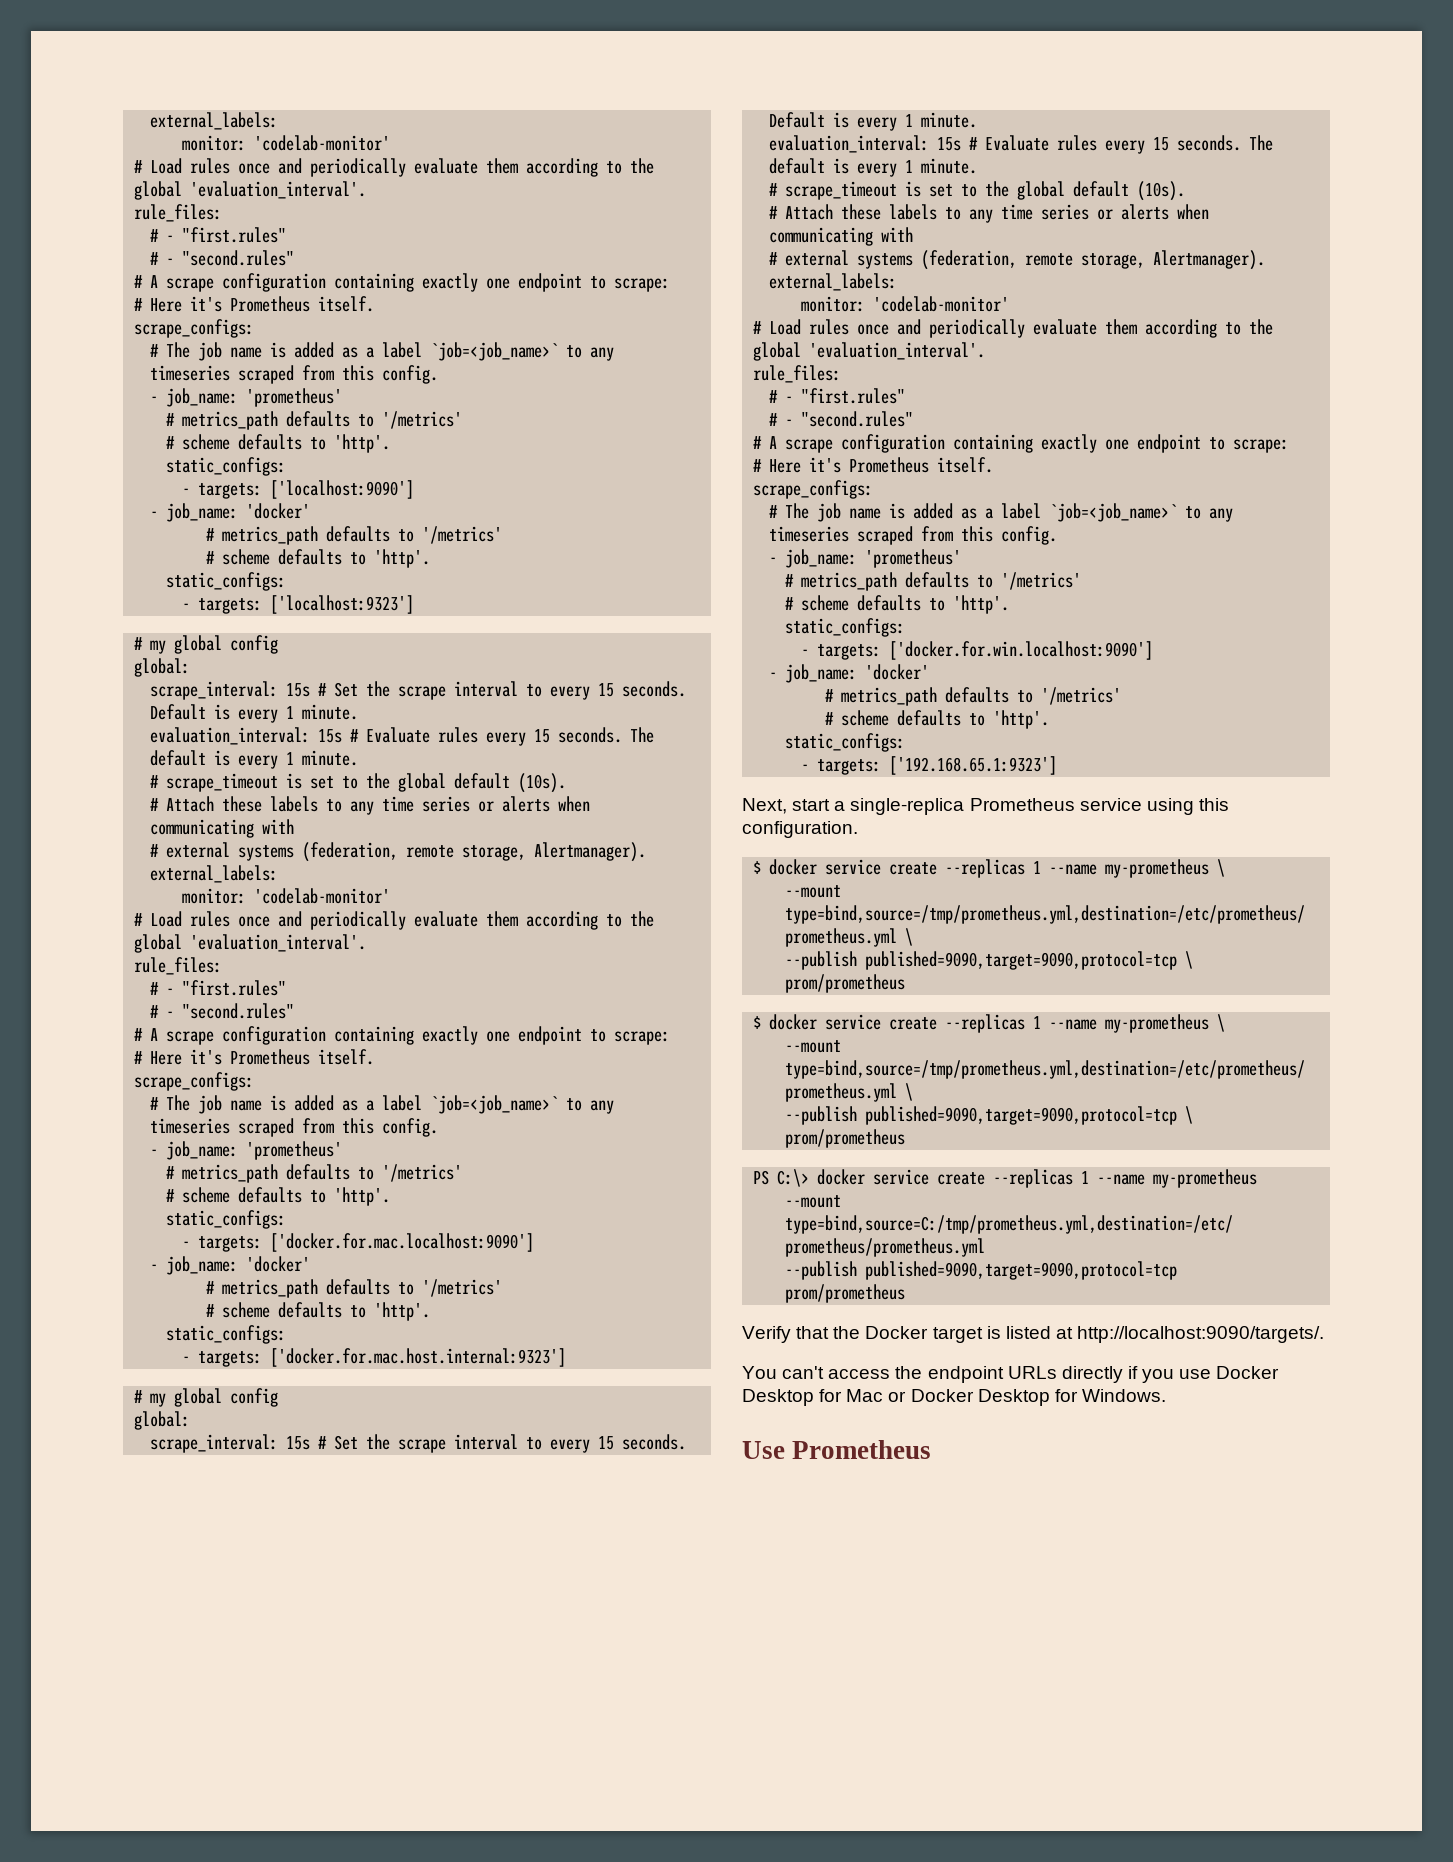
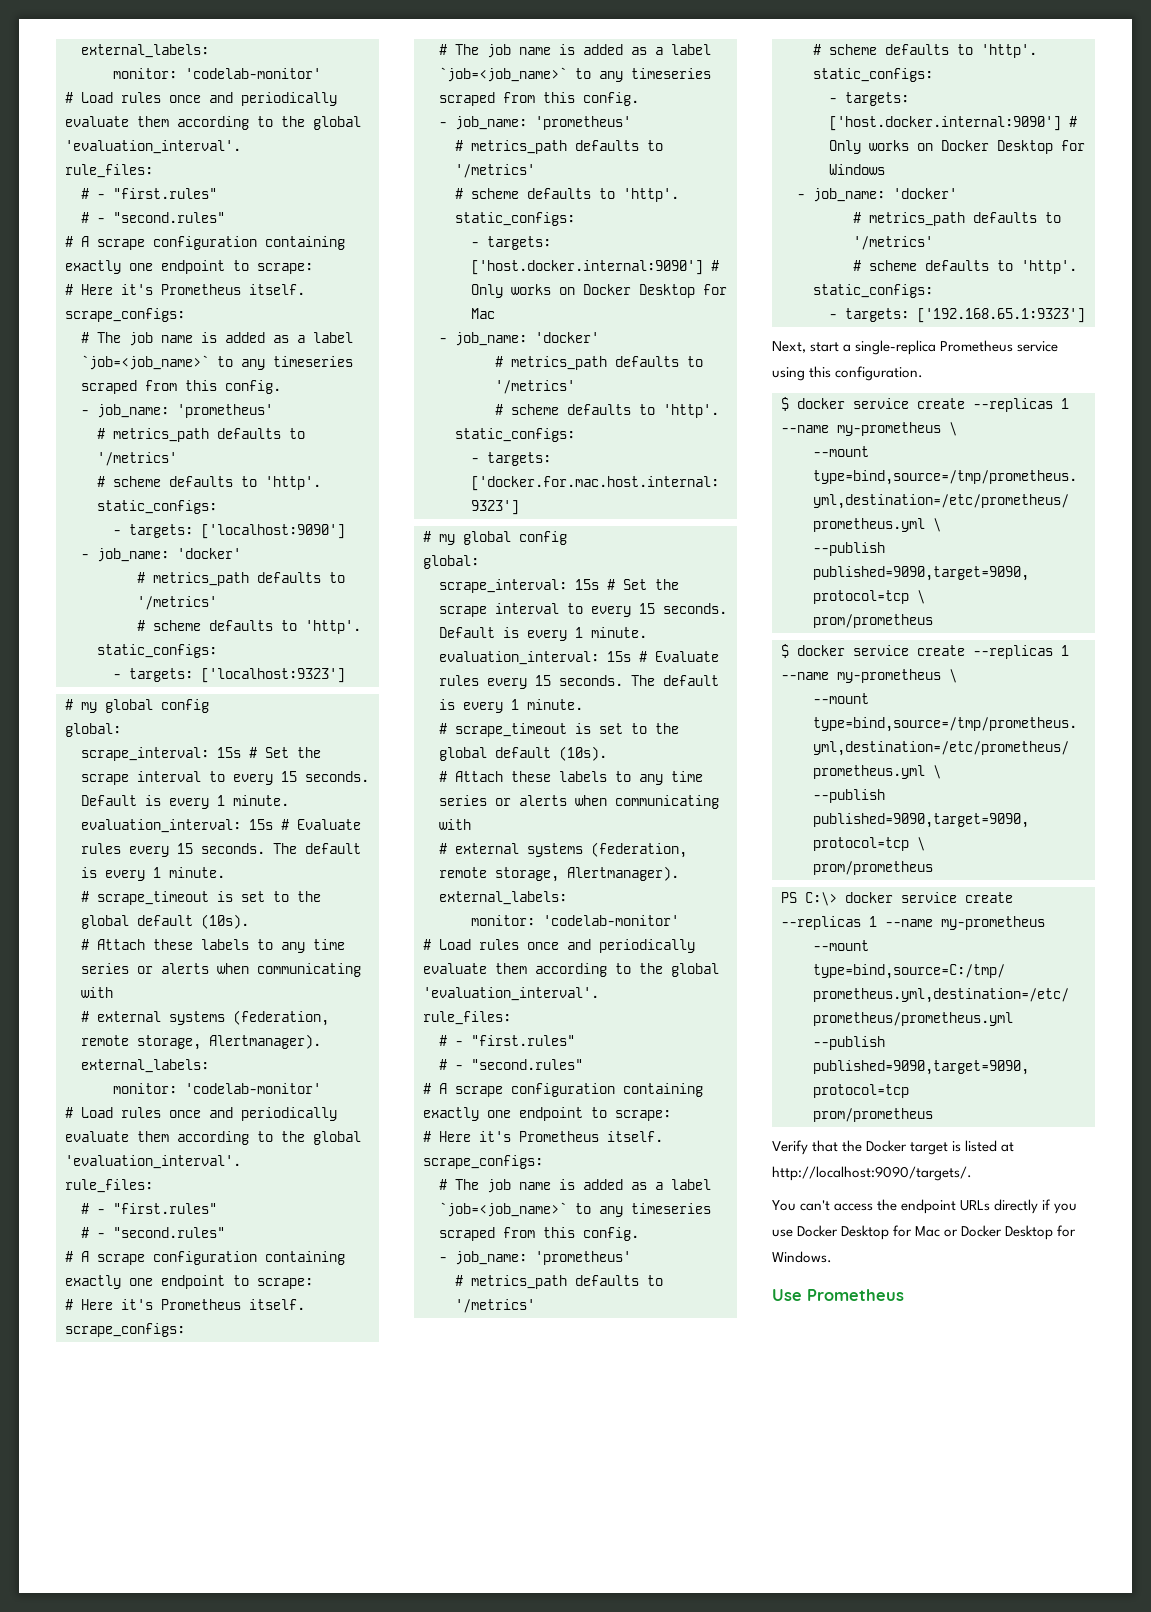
- - targets: ['docker.for.mac.localhost:9090']
+ - targets: ['host.docker.internal:9090'] # Only works on Docker Desktop for Mac
- - targets: ['docker.for.win.localhost:9090']
+ - targets: ['host.docker.internal:9090'] # Only works on Docker Desktop for Windows

